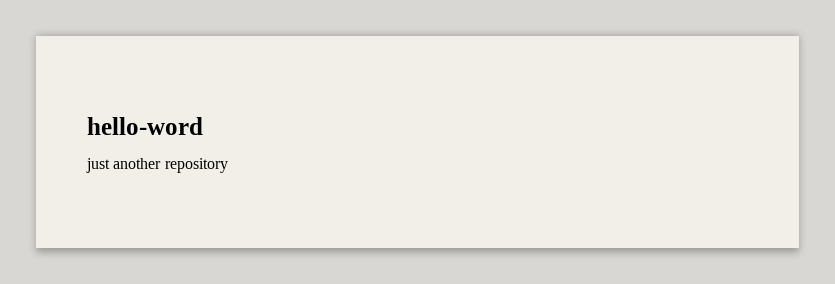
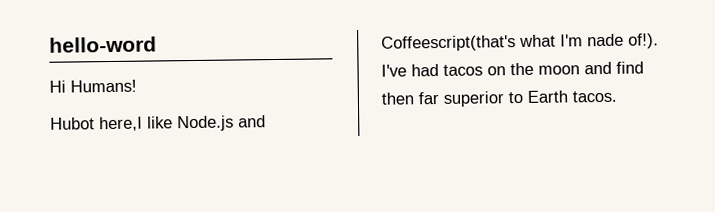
- just another repository
+ Hi Humans!
+ Hubot here,I like Node.js and Coffeescript(that's what I'm nade of!). I've had tacos on the moon and find then far superior to Earth tacos.

